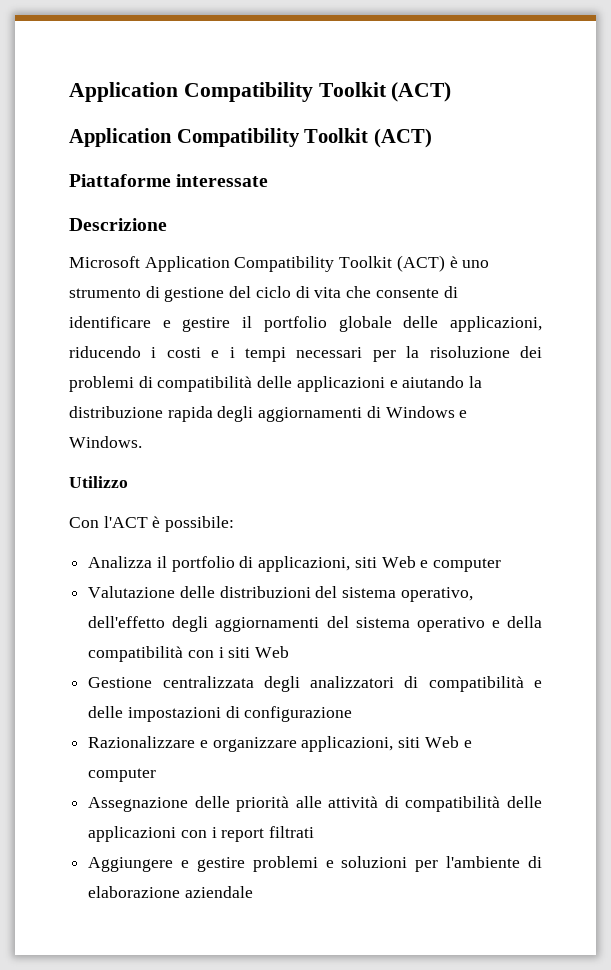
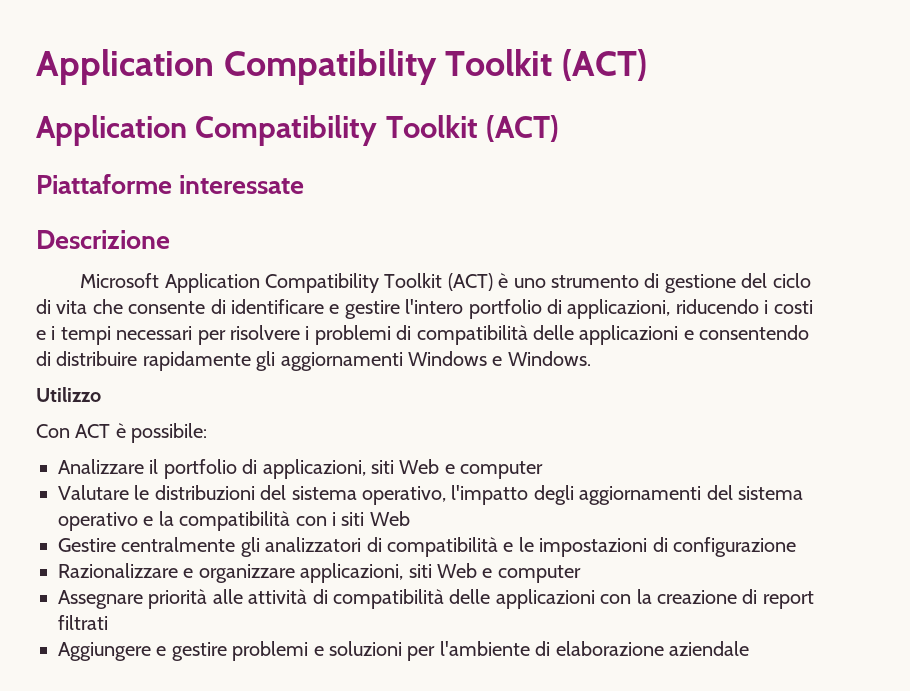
- Microsoft Application Compatibility Toolkit (ACT) è uno strumento di gestione del ciclo di vita che consente di identificare e gestire il portfolio globale delle applicazioni, riducendo i costi e i tempi necessari per la risoluzione dei problemi di compatibilità delle applicazioni e aiutando la distribuzione rapida degli aggiornamenti di Windows e Windows.
+ Microsoft Application Compatibility Toolkit (ACT) è uno strumento di gestione del ciclo di vita che consente di identificare e gestire l'intero portfolio di applicazioni, riducendo i costi e i tempi necessari per risolvere i problemi di compatibilità delle applicazioni e consentendo di distribuire rapidamente gli aggiornamenti Windows e Windows.
- Con l'ACT è possibile:
+ Con ACT è possibile:
- Analizza il portfolio di applicazioni, siti Web e computer
+ Analizzare il portfolio di applicazioni, siti Web e computer
- Valutazione delle distribuzioni del sistema operativo, dell'effetto degli aggiornamenti del sistema operativo e della compatibilità con i siti Web
+ Valutare le distribuzioni del sistema operativo, l'impatto degli aggiornamenti del sistema operativo e la compatibilità con i siti Web
- Gestione centralizzata degli analizzatori di compatibilità e delle impostazioni di configurazione
+ Gestire centralmente gli analizzatori di compatibilità e le impostazioni di configurazione
- Assegnazione delle priorità alle attività di compatibilità delle applicazioni con i report filtrati
+ Assegnare priorità alle attività di compatibilità delle applicazioni con la creazione di report filtrati

